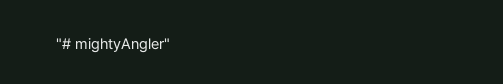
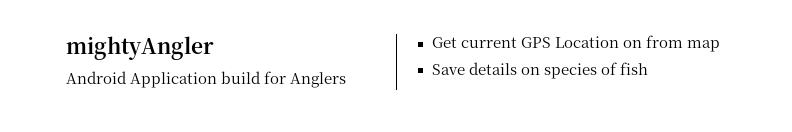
- "# mightyAngler"
+ mightyAngler
+ Android Application build for Anglers
+ Get current GPS Location on from map
+ Save details on species of fish

